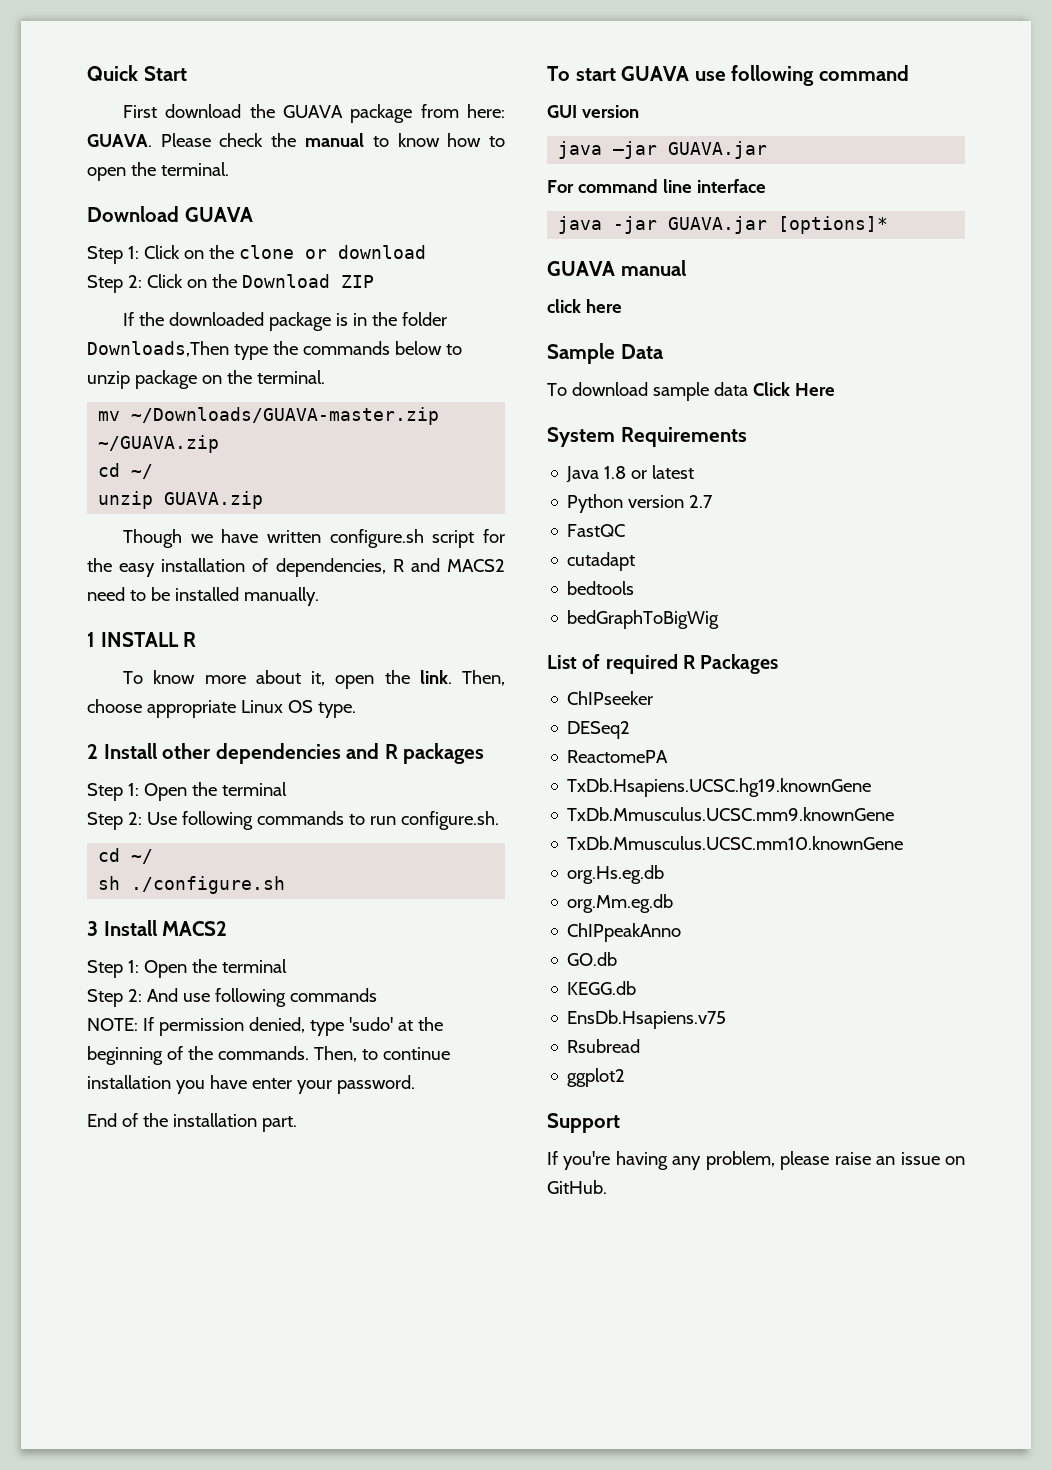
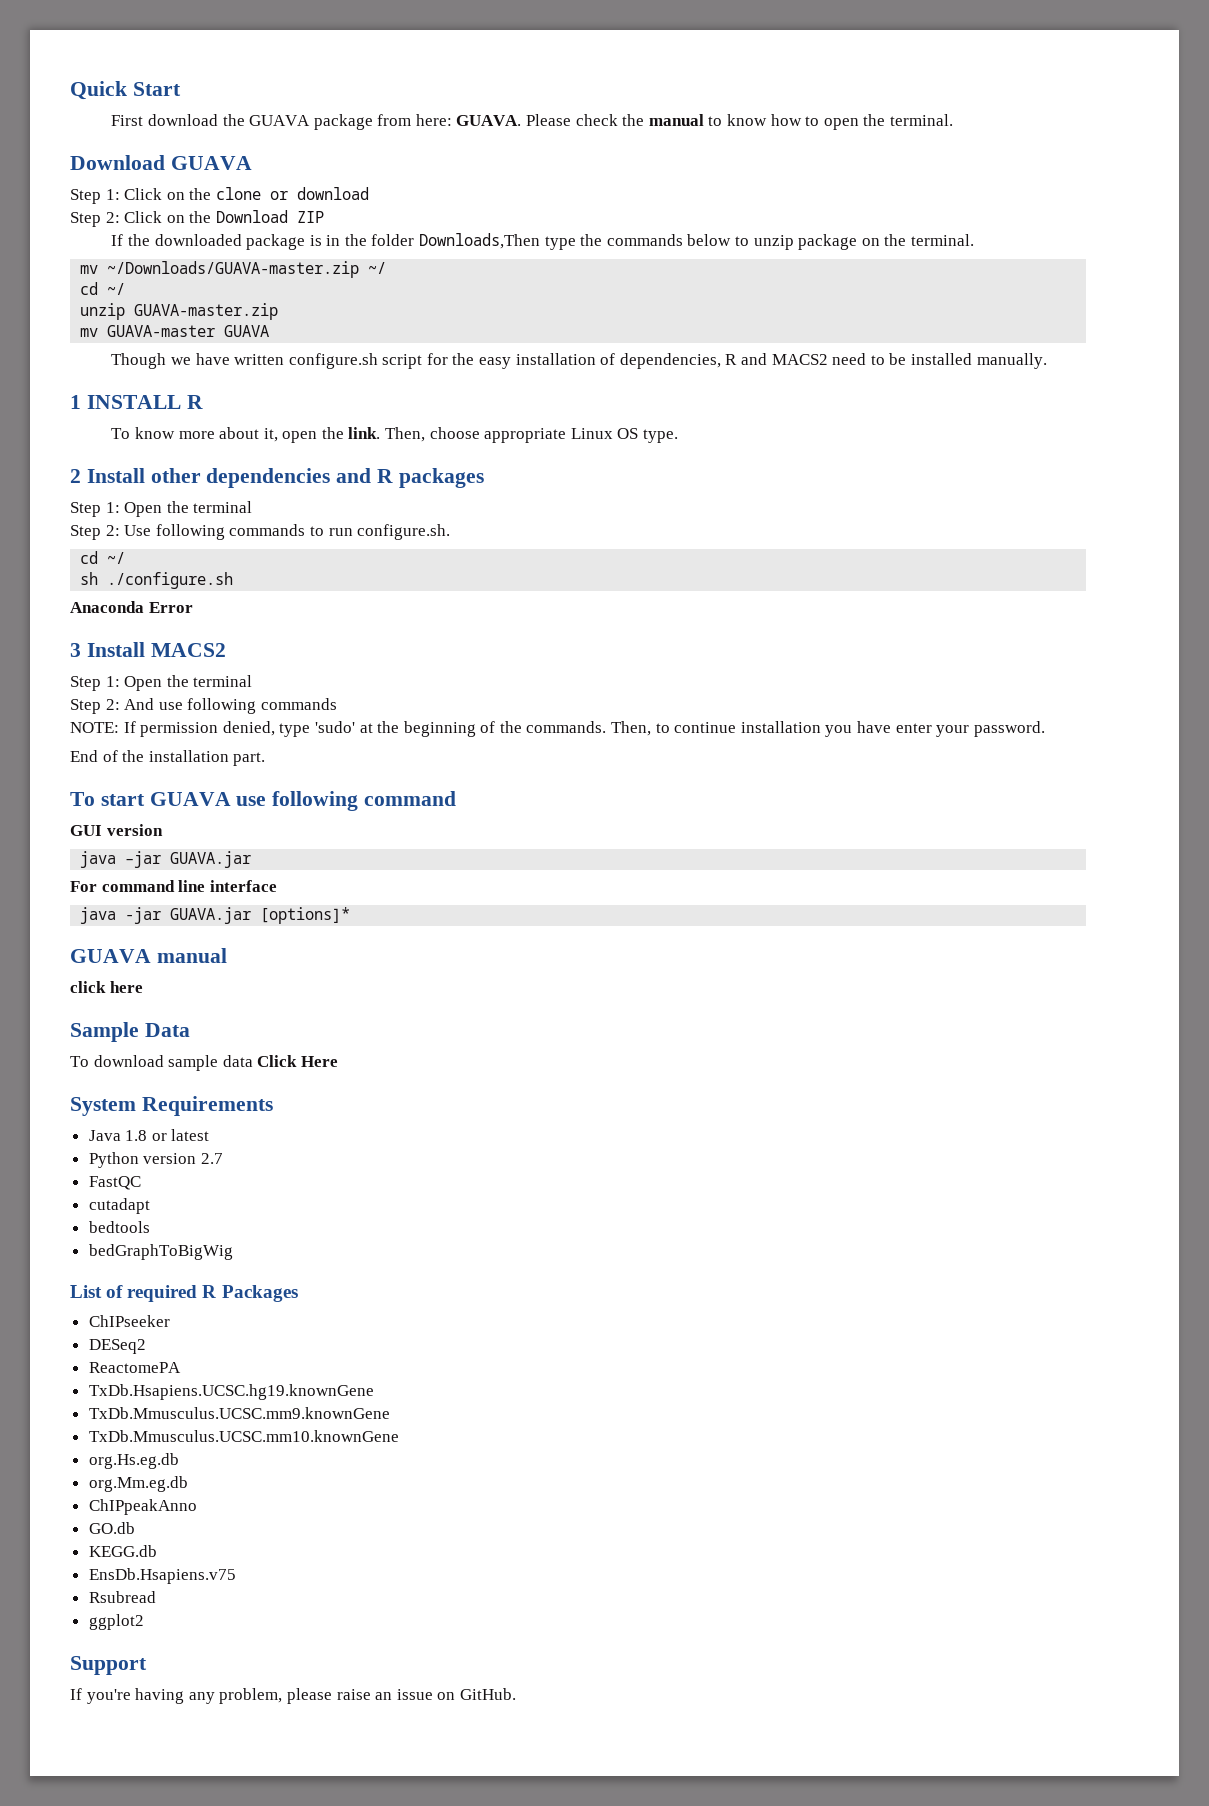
- mv ~/Downloads/GUAVA-master.zip ~/GUAVA.zip
+ mv ~/Downloads/GUAVA-master.zip ~/
- unzip GUAVA.zip
+ unzip GUAVA-master.zip
+ mv GUAVA-master GUAVA
+ Anaconda Error

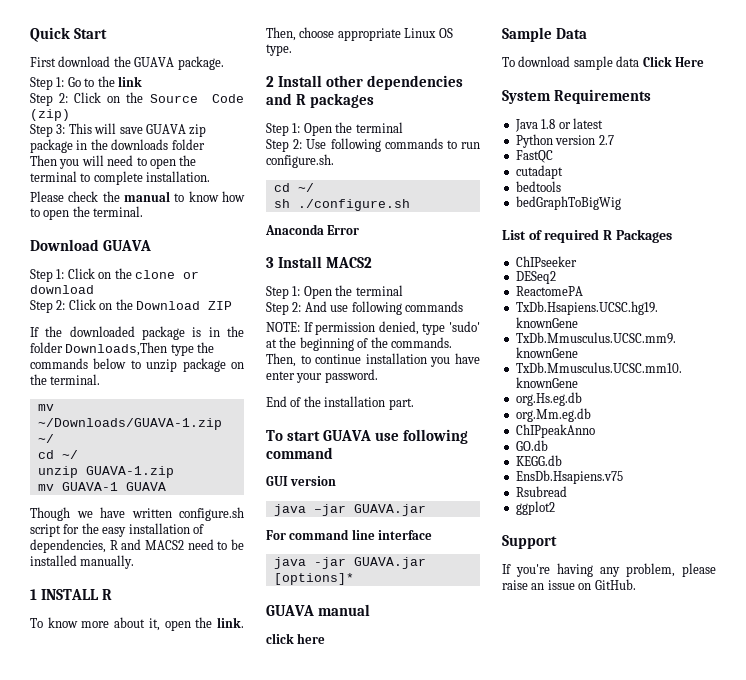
- First download the GUAVA package from here: GUAVA. Please check the manual to know how to open the terminal.
+ First download the GUAVA package.
+ Step 1: Go to the link
+ Step 2: Click on the Source Code (zip)
+ Step 3: This will save GUAVA zip package in the downloads folder
+ Then you will need to open the terminal to complete installation.
+ Please check the manual to know how to open the terminal.
- mv ~/Downloads/GUAVA-master.zip ~/
+ mv ~/Downloads/GUAVA-1.zip ~/
- unzip GUAVA-master.zip
- mv GUAVA-master GUAVA
+ unzip GUAVA-1.zip
+ mv GUAVA-1 GUAVA

